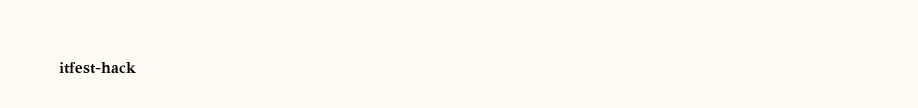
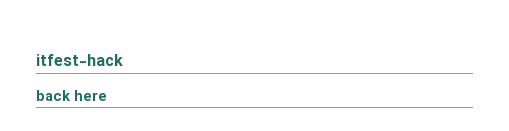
+ back here

